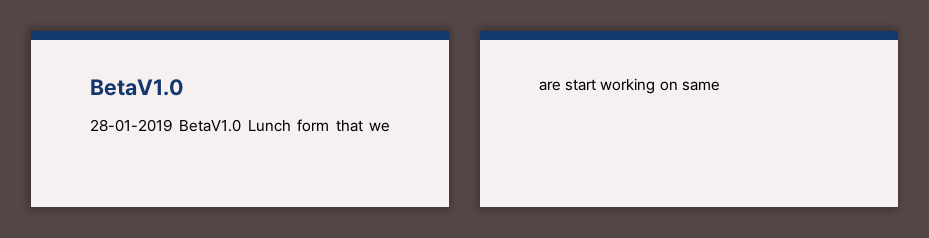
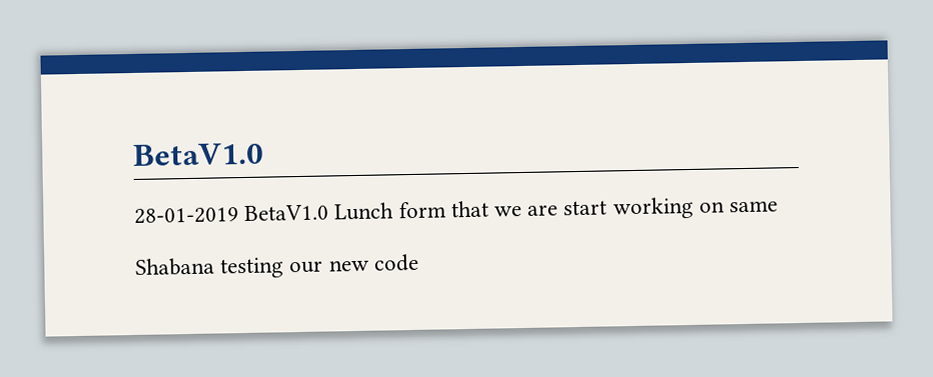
+ Shabana testing our new code

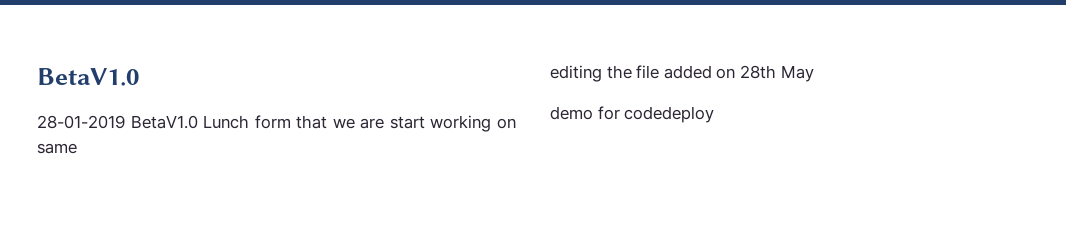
- Shabana testing our new code
+ editing the file added on 28th May
+ demo for codedeploy

